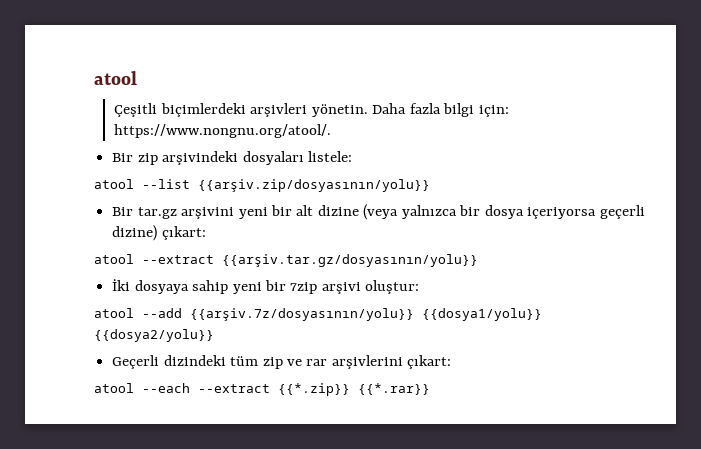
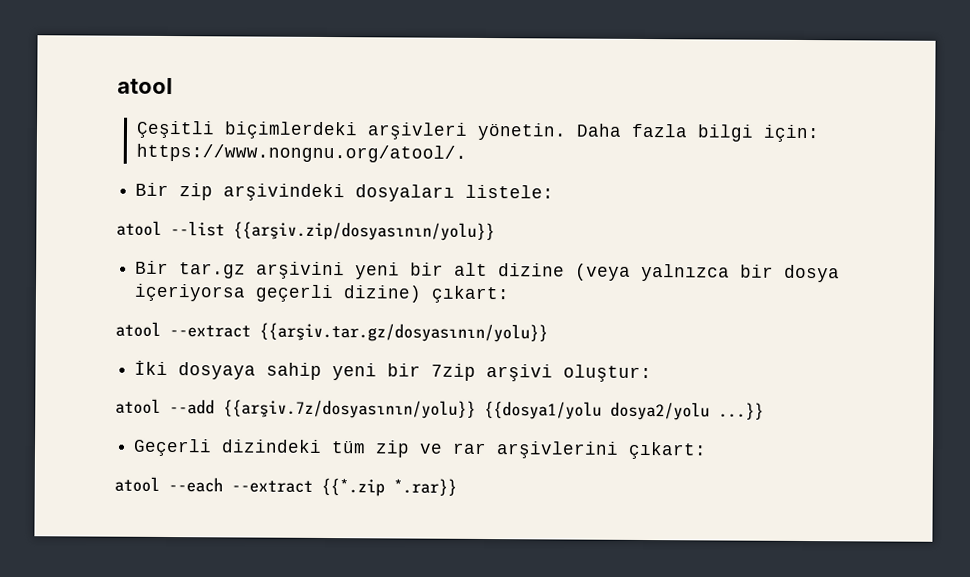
- atool --add {{arşiv.7z/dosyasının/yolu}} {{dosya1/yolu}} {{dosya2/yolu}}
+ atool --add {{arşiv.7z/dosyasının/yolu}} {{dosya1/yolu dosya2/yolu ...}}
- atool --each --extract {{*.zip}} {{*.rar}}
+ atool --each --extract {{*.zip *.rar}}

